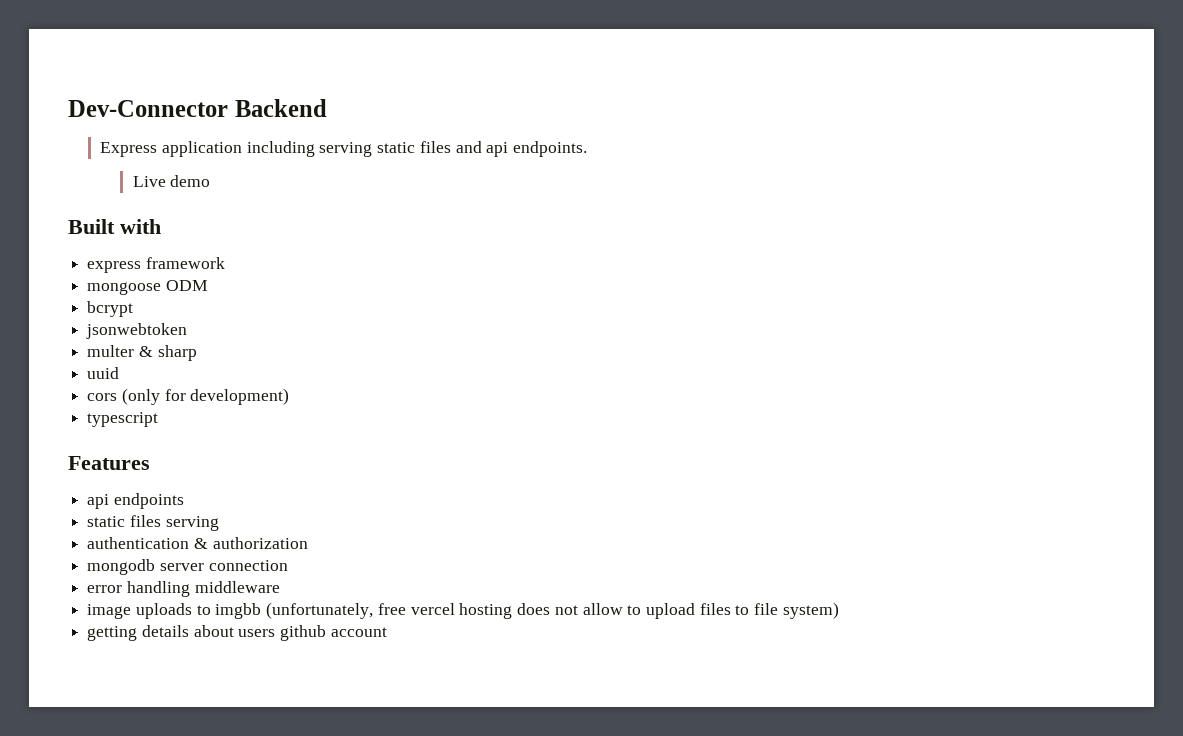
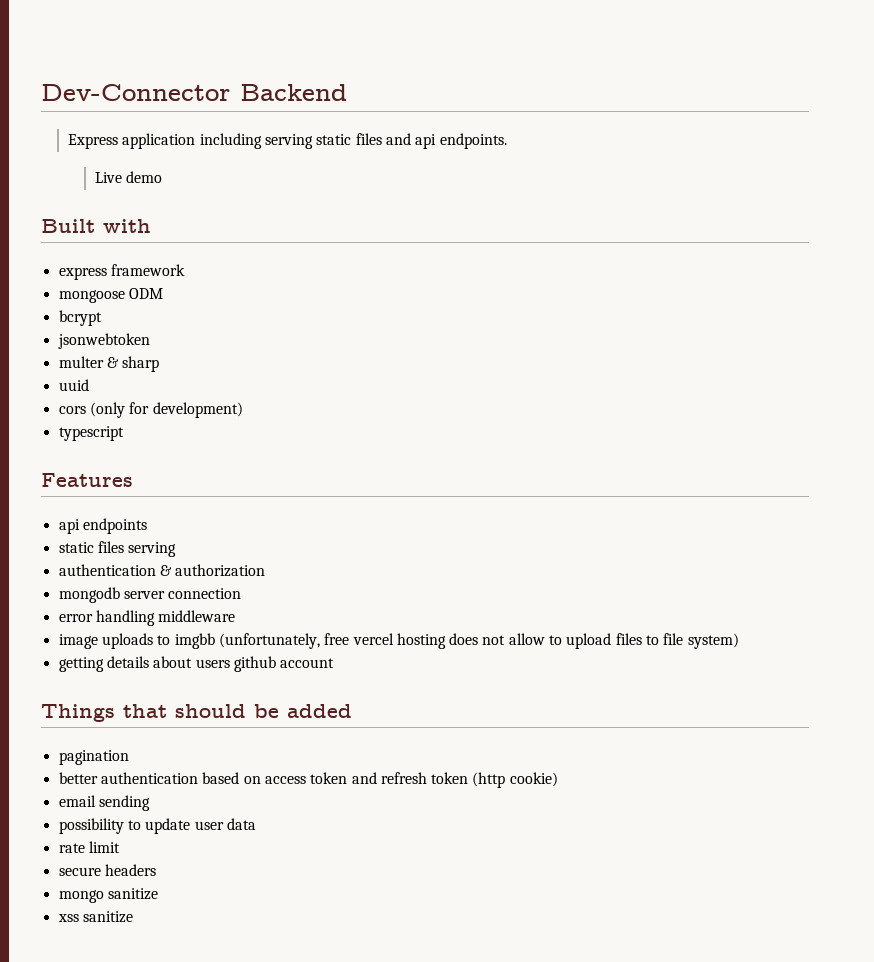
+ Things that should be added
+ pagination
+ better authentication based on access token and refresh token (http cookie)
+ email sending
+ possibility to update user data
+ rate limit
+ secure headers
+ mongo sanitize
+ xss sanitize

